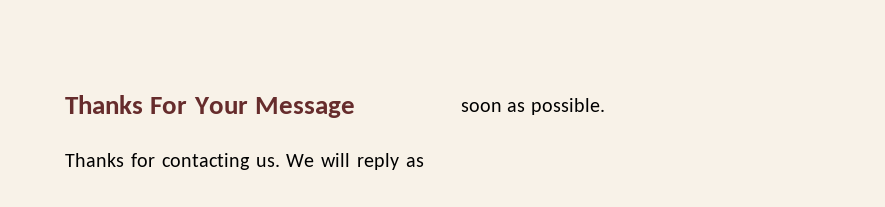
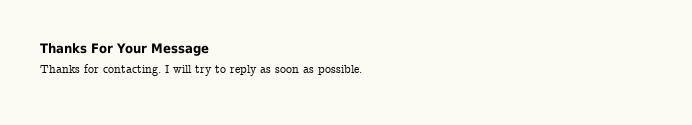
- Thanks for contacting us. We will reply as soon as possible.
+ Thanks for contacting. I will try to reply as soon as possible.

